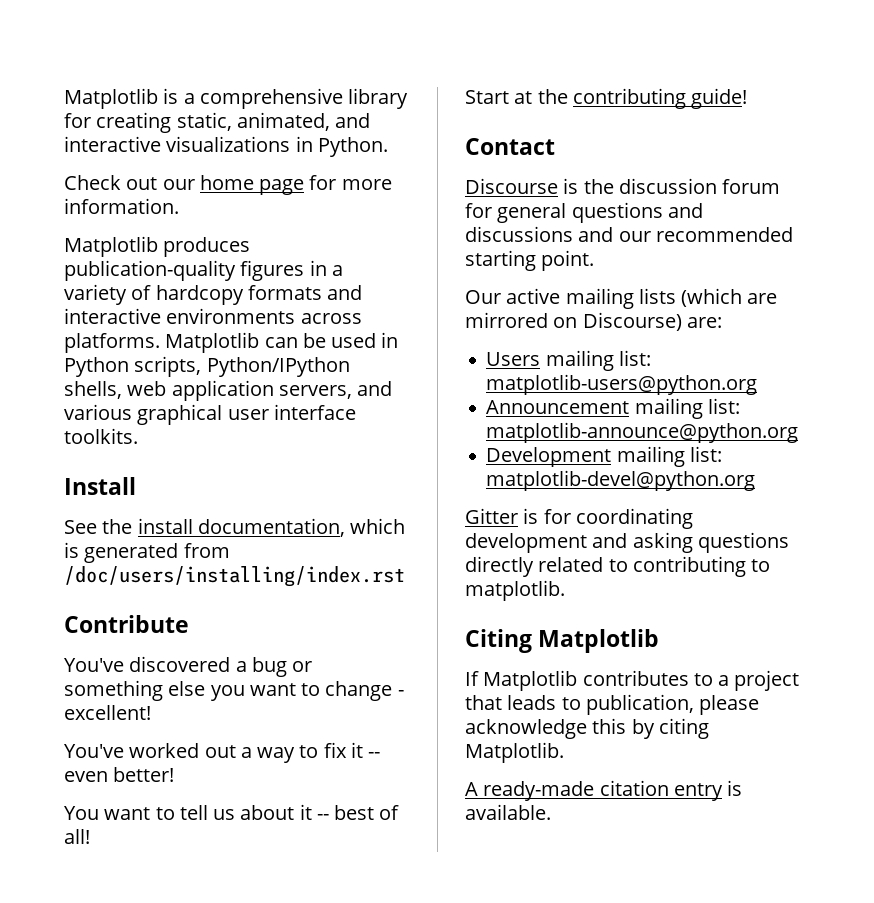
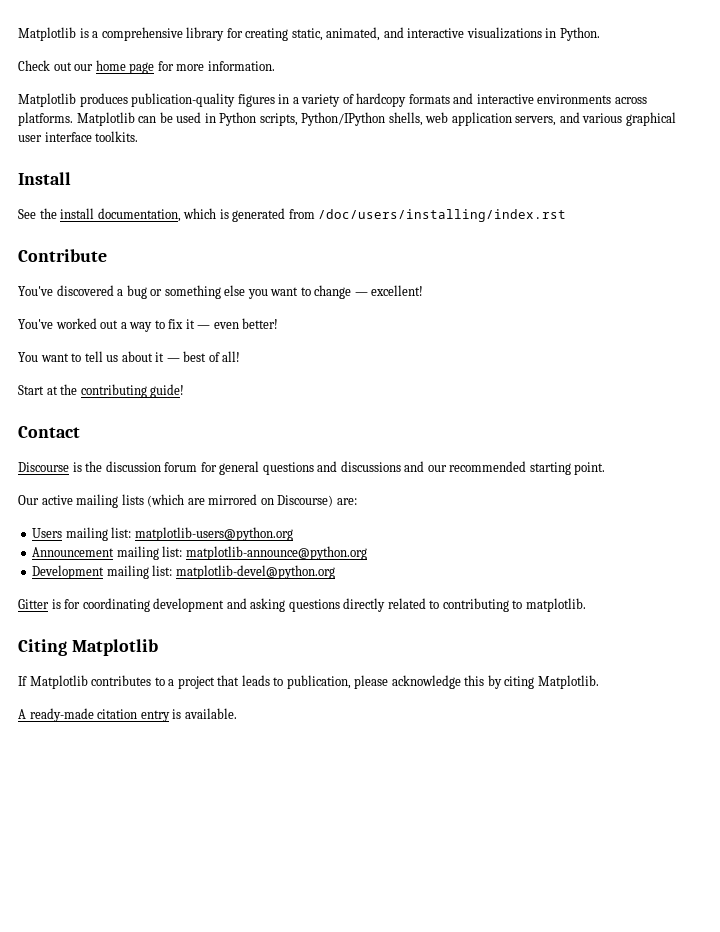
- You've discovered a bug or something else you want to change - excellent!
+ You've discovered a bug or something else you want to change — excellent!
- You've worked out a way to fix it -- even better!
+ You've worked out a way to fix it — even better!
- You want to tell us about it -- best of all!
+ You want to tell us about it — best of all!

